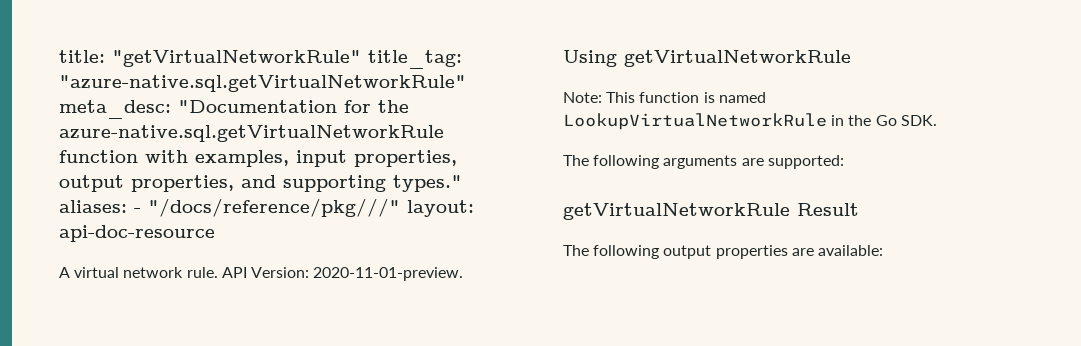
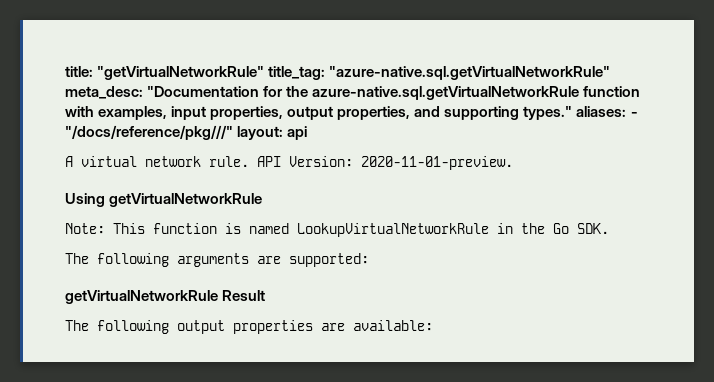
- title: "getVirtualNetworkRule" title_tag: "azure-native.sql.getVirtualNetworkRule" meta_desc: "Documentation for the azure-native.sql.getVirtualNetworkRule function with examples, input properties, output properties, and supporting types." aliases: - "/docs/reference/pkg///" layout: api-doc-resource
+ title: "getVirtualNetworkRule" title_tag: "azure-native.sql.getVirtualNetworkRule" meta_desc: "Documentation for the azure-native.sql.getVirtualNetworkRule function with examples, input properties, output properties, and supporting types." aliases: - "/docs/reference/pkg///" layout: api

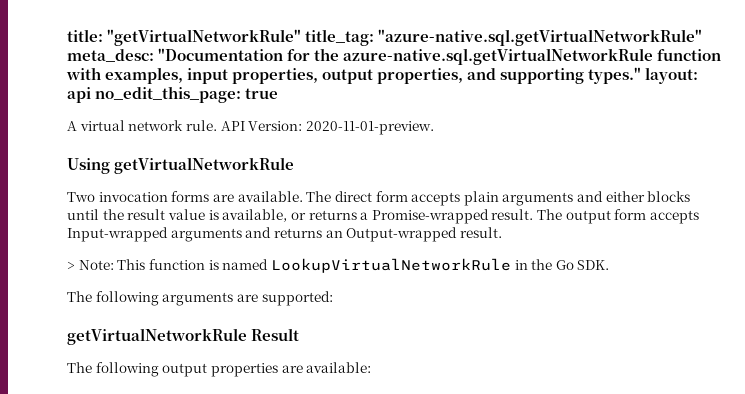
- title: "getVirtualNetworkRule" title_tag: "azure-native.sql.getVirtualNetworkRule" meta_desc: "Documentation for the azure-native.sql.getVirtualNetworkRule function with examples, input properties, output properties, and supporting types." aliases: - "/docs/reference/pkg///" layout: api
+ title: "getVirtualNetworkRule" title_tag: "azure-native.sql.getVirtualNetworkRule" meta_desc: "Documentation for the azure-native.sql.getVirtualNetworkRule function with examples, input properties, output properties, and supporting types." layout: api no_edit_this_page: true
- Note: This function is named LookupVirtualNetworkRule in the Go SDK.
+ Two invocation forms are available. The direct form accepts plain arguments and either blocks until the result value is available, or returns a Promise-wrapped result. The output form accepts Input-wrapped arguments and returns an Output-wrapped result.
+ > Note: This function is named LookupVirtualNetworkRule in the Go SDK.

